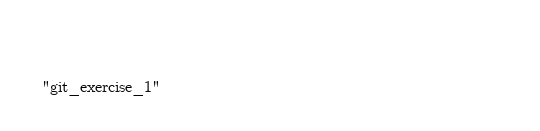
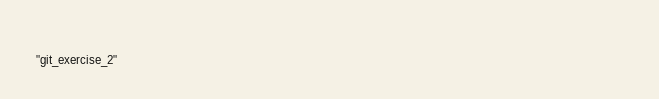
- "git_exercise_1"
+ "git_exercise_2"

